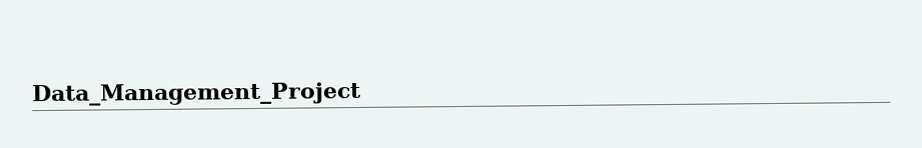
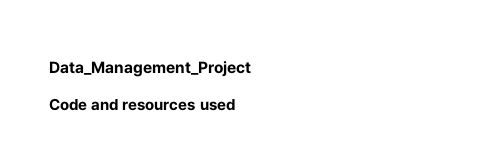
+ Code and resources used

